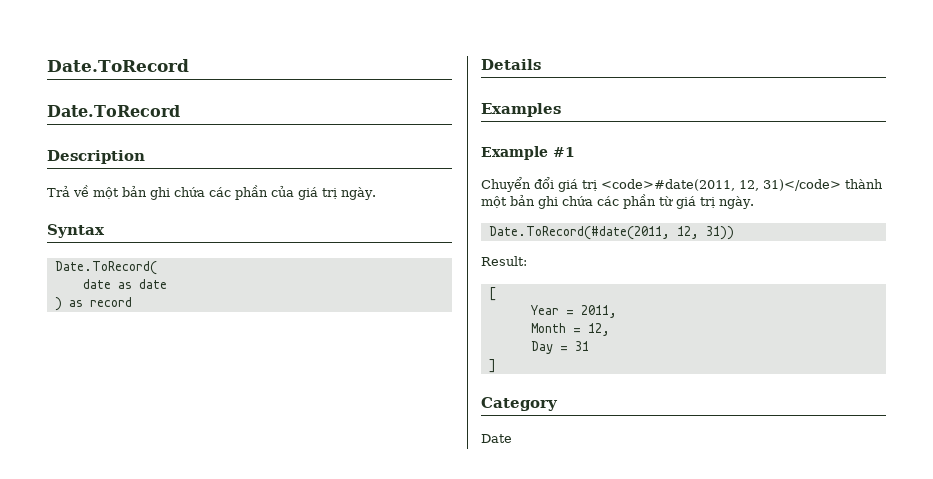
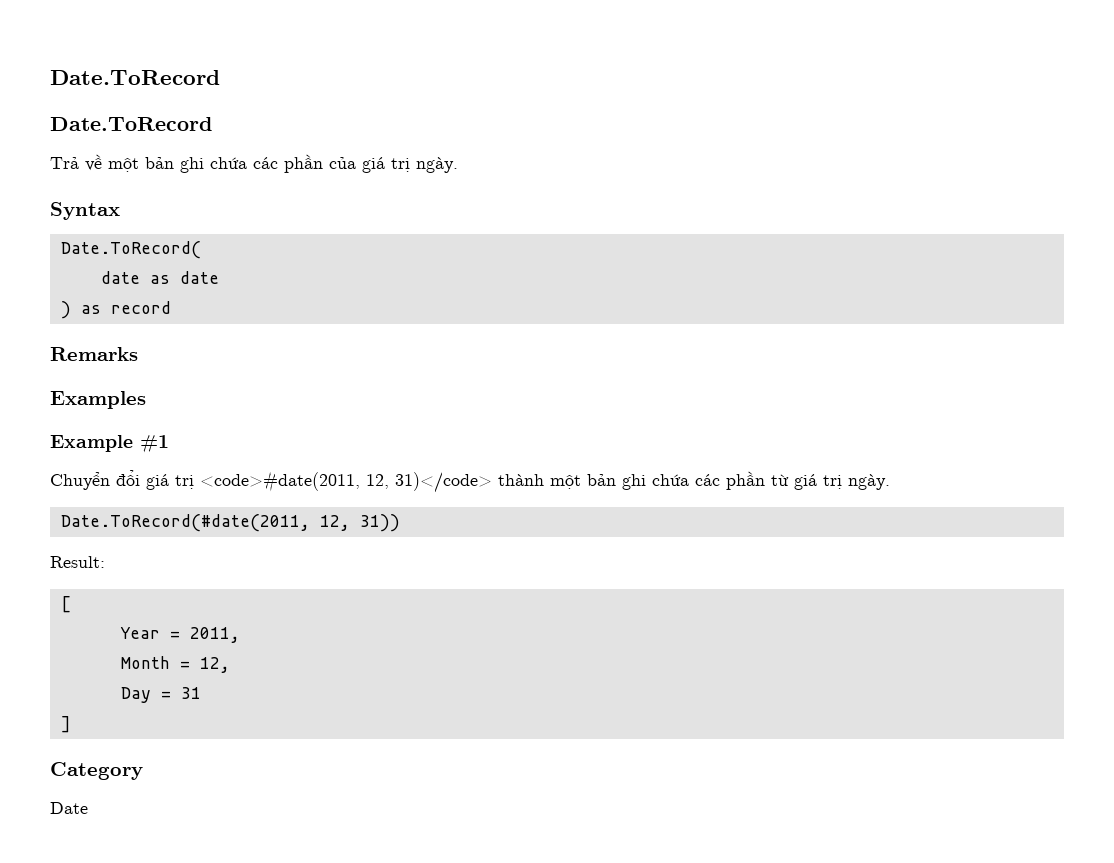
- Description
- Details
+ Remarks

